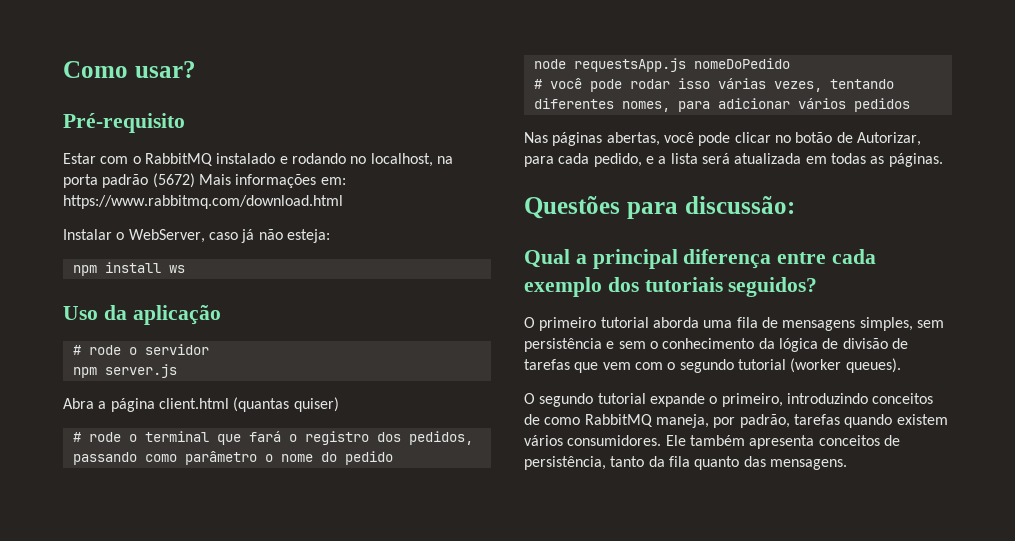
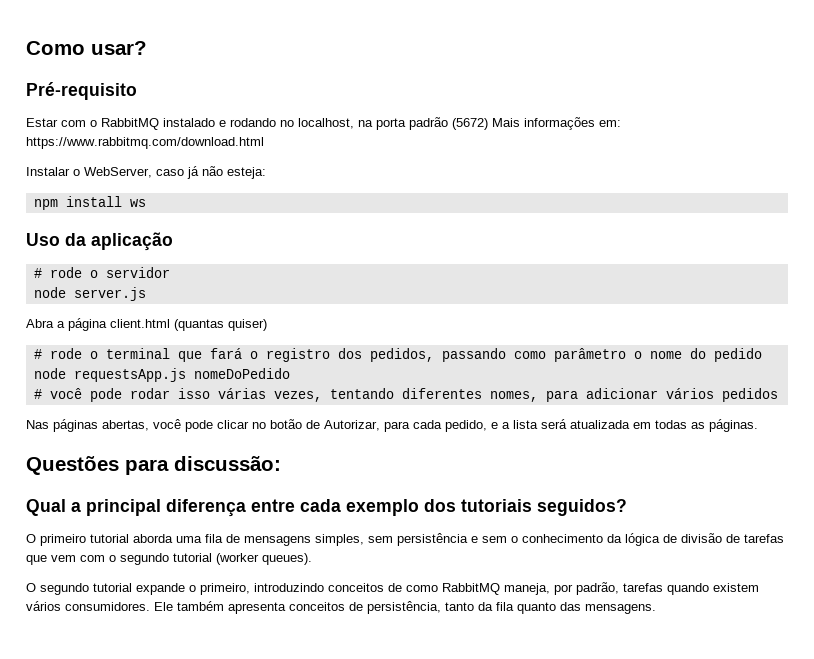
- npm server.js
+ node server.js

